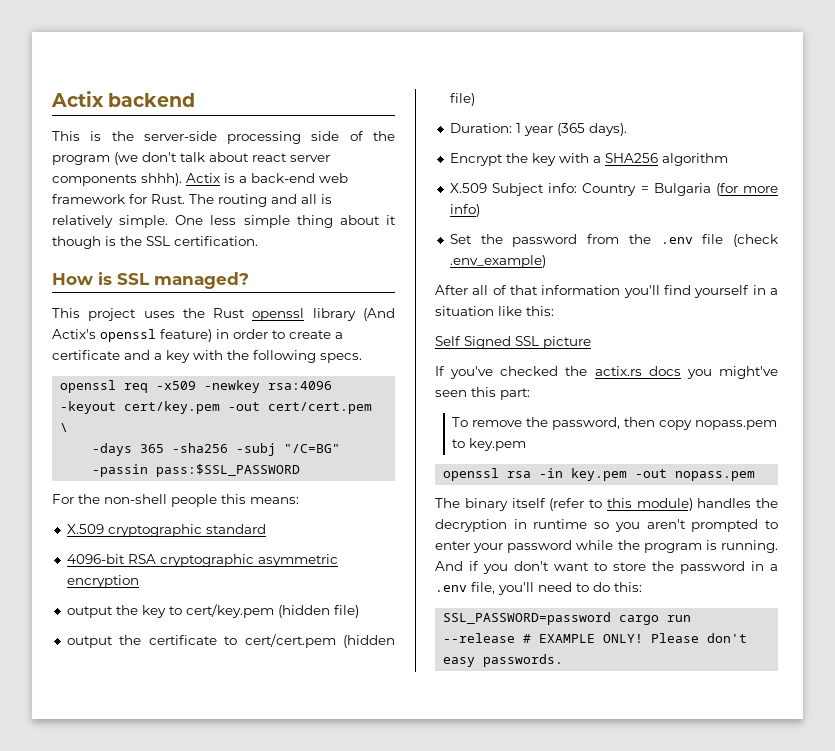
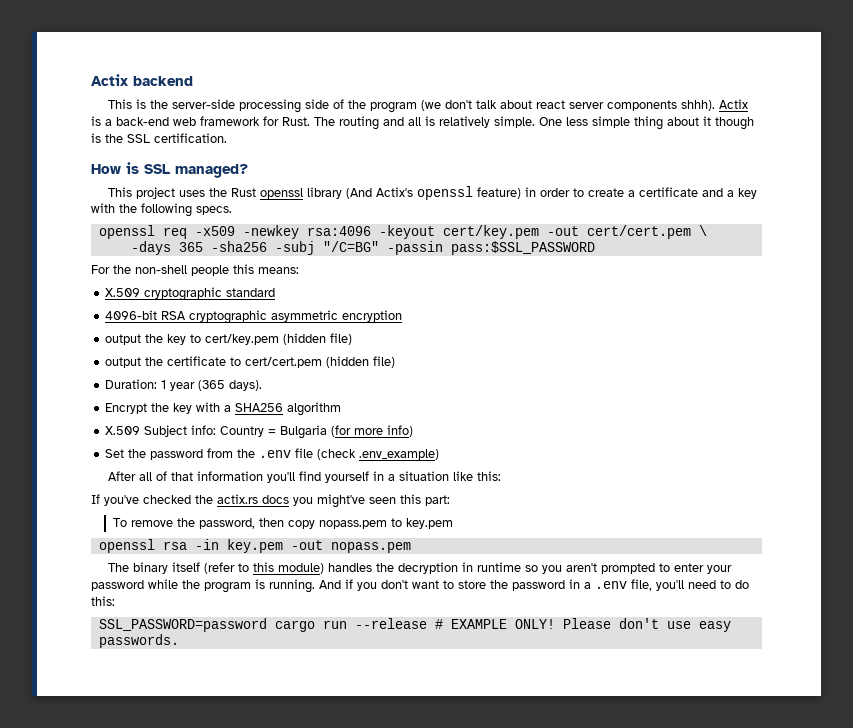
- Self Signed SSL picture
- Please don't easy passwords.
+ Please don't use easy passwords.

